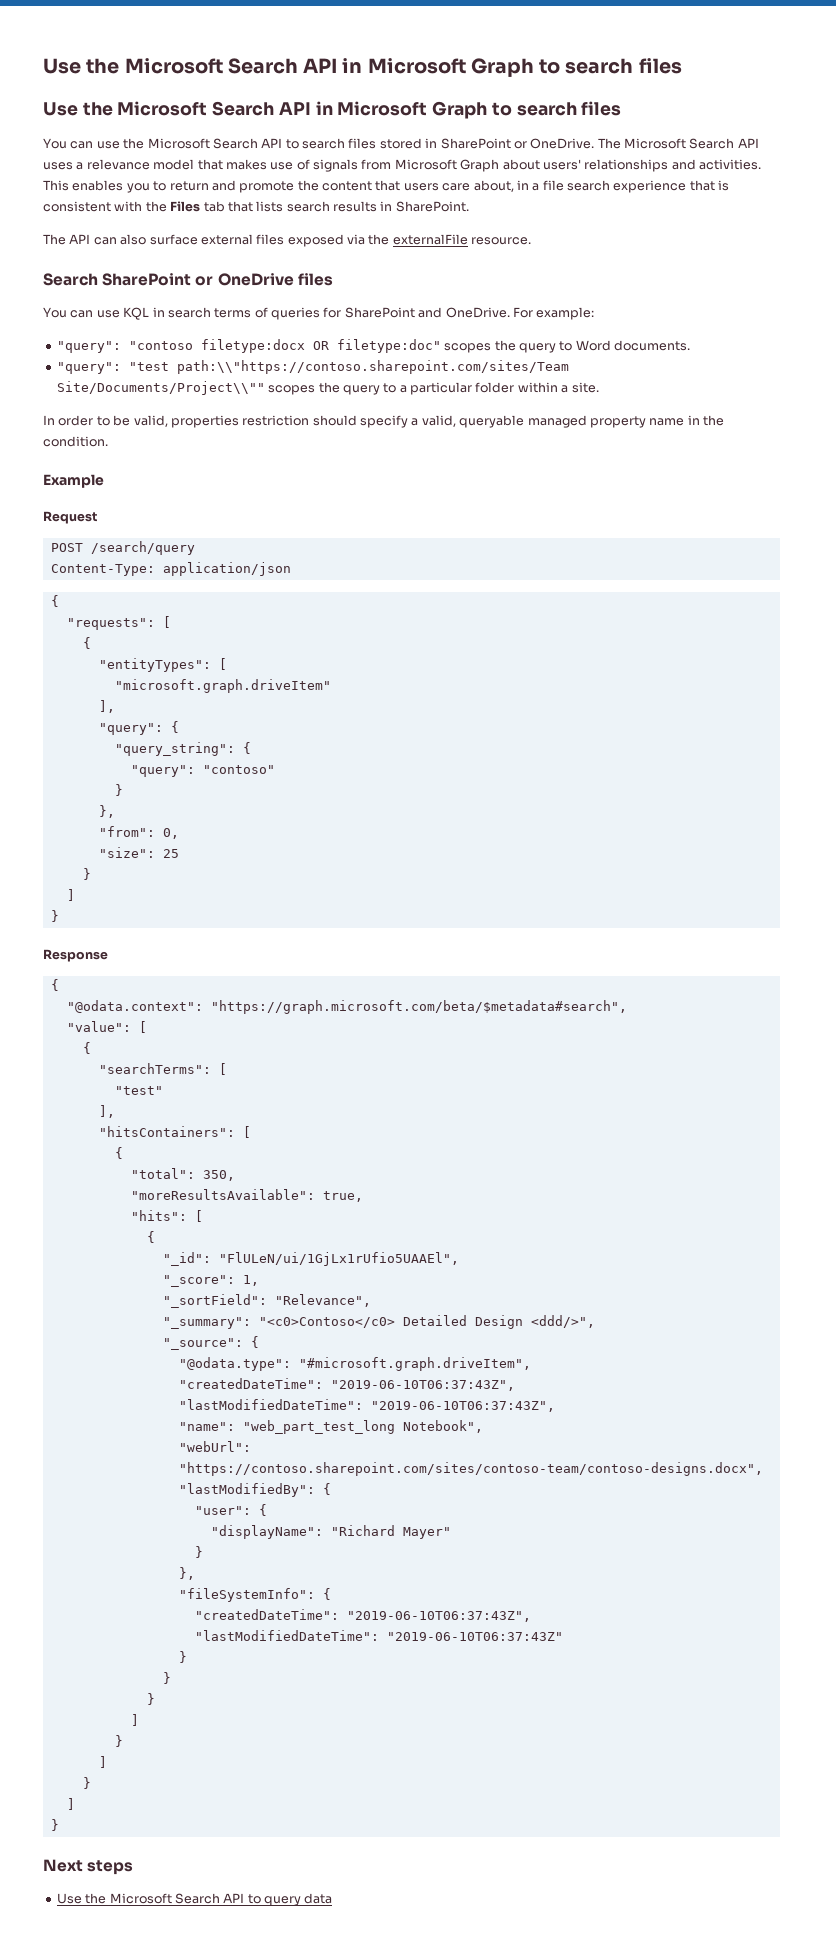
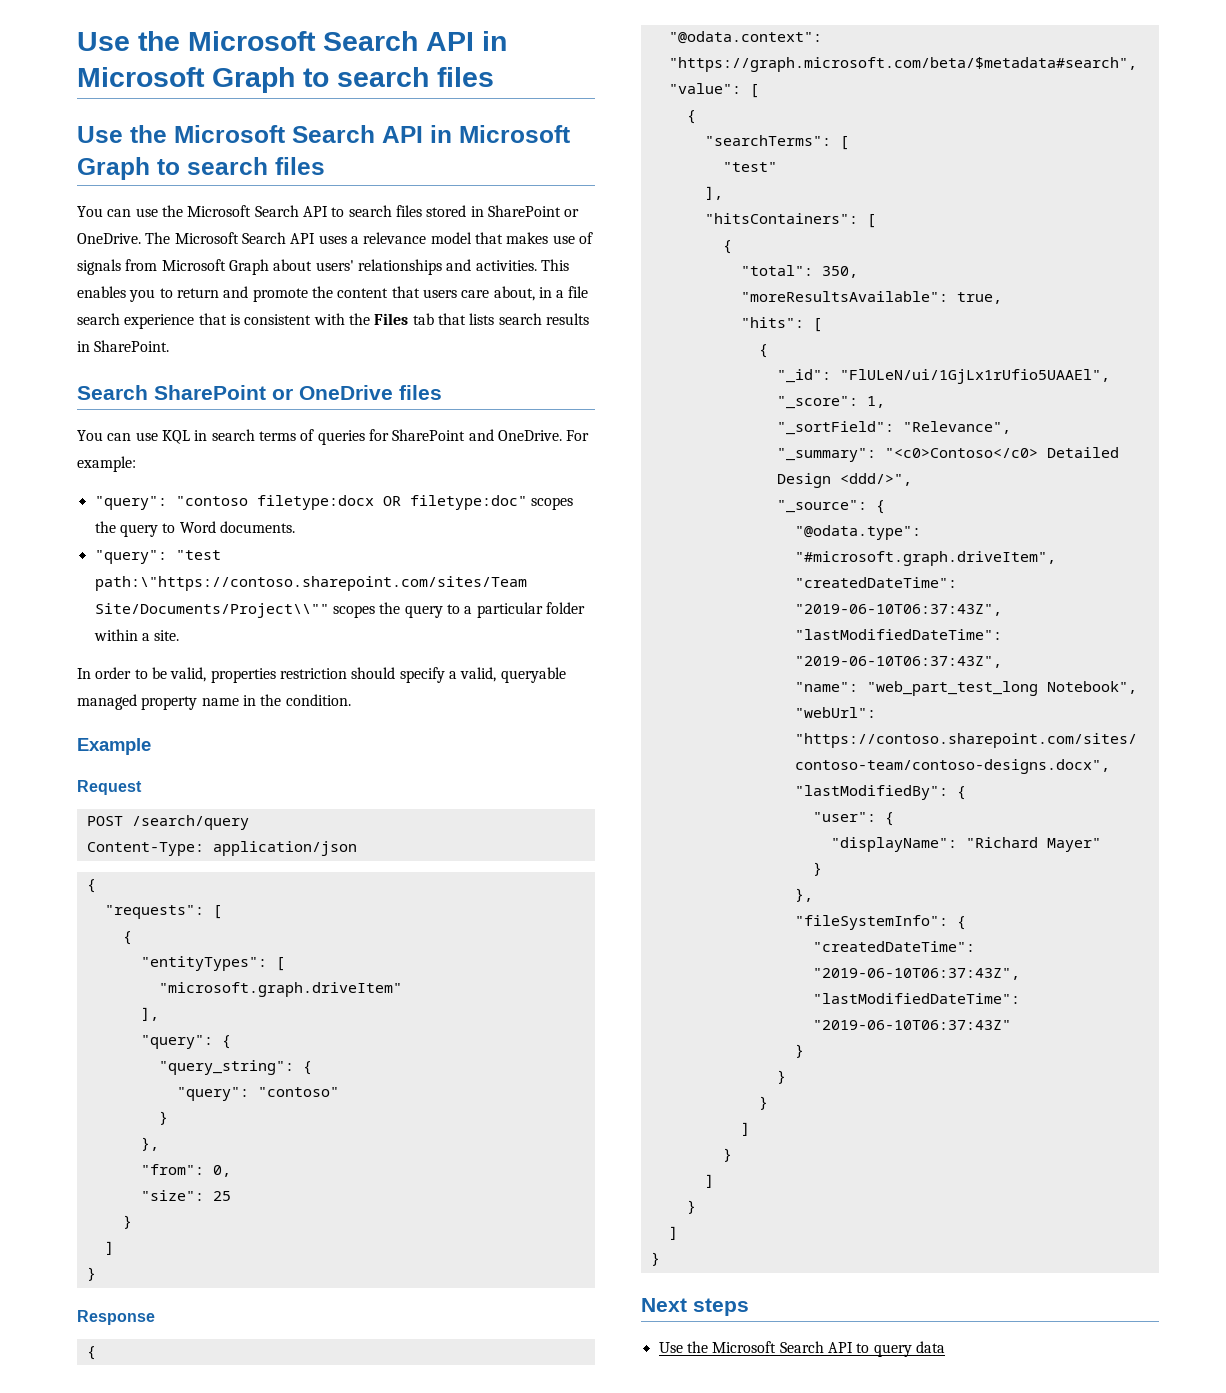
- The API can also surface external files exposed via the externalFile resource.
- "query": "test path:\\"https://contoso.sharepoint.com/sites/Team Site/Documents/Project\\"" scopes the query to a particular folder within a site.
+ "query": "test path:\"https://contoso.sharepoint.com/sites/Team Site/Documents/Project\\"" scopes the query to a particular folder within a site.

